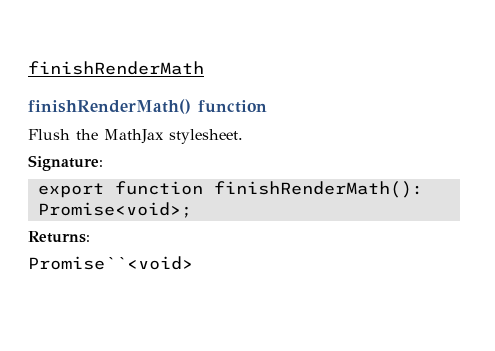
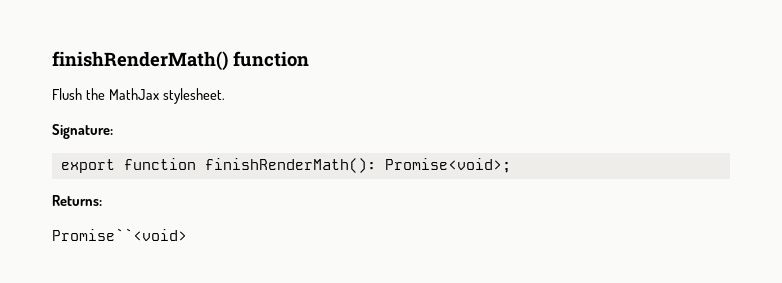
- finishRenderMath

